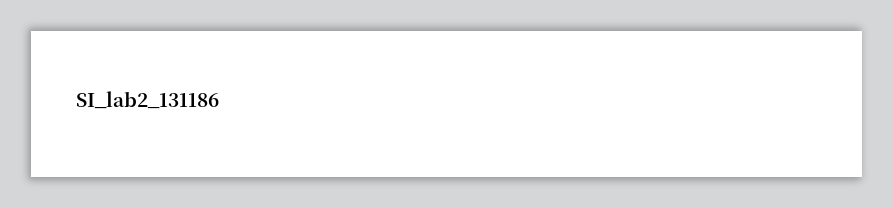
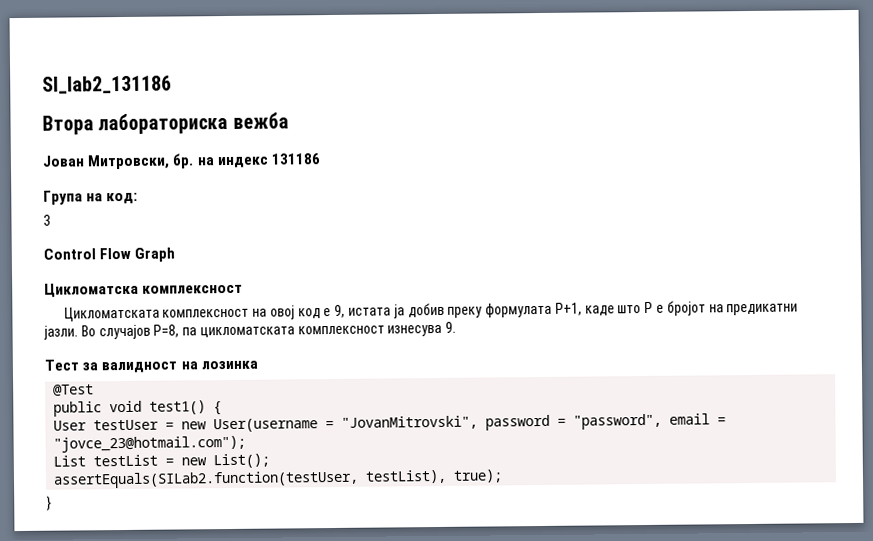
+ Втора лабораториска вежба
+ Јован Митровски, бр. на индекс 131186
+ Група на код:
+ 3
+ Control Flow Graph
+ Цикломатска комплексност
+ Цикломатската комплексност на овој код е 9, истата ја добив преку формулата P+1, каде што P е бројот на предикатни јазли. Во случајoв P=8, па цикломатската комплексност изнесува 9.
+ Тест за валидност на лозинка
+ @Test
+ public void test1() {
+ User testUser = new User(username = "JovanMitrovski", password = "password", email = "jovce_23@hotmail.com");
+ List testList = new List();
+ assertEquals(SILab2.function(testUser, testList), true);
+ }

